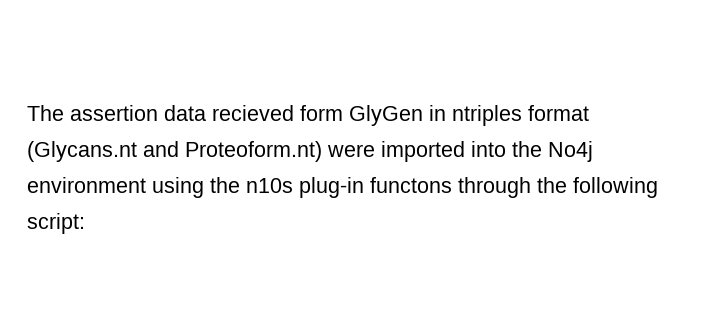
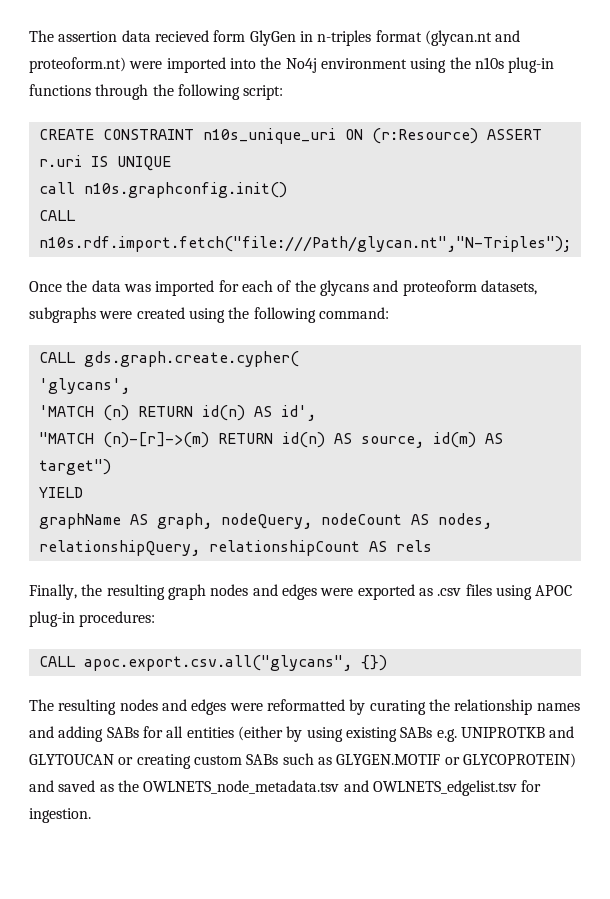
- The assertion data recieved form GlyGen in ntriples format (Glycans.nt and Proteoform.nt) were imported into the No4j environment using the n10s plug-in functons through the following script:
+ The assertion data recieved form GlyGen in n-triples format (glycan.nt and proteoform.nt) were imported into the No4j environment using the n10s plug-in functions through the following script:
+ CREATE CONSTRAINT n10s_unique_uri ON (r:Resource) ASSERT r.uri IS UNIQUE
+ call n10s.graphconfig.init()
+ CALL n10s.rdf.import.fetch("file:///Path/glycan.nt","N-Triples");
+ Once the data was imported for each of the glycans and proteoform datasets, subgraphs were created using the following command:
+ CALL gds.graph.create.cypher(
+ 'glycans',
+ 'MATCH (n) RETURN id(n) AS id',
+ "MATCH (n)-[r]->(m) RETURN id(n) AS source, id(m) AS target")
+ YIELD
+ graphName AS graph, nodeQuery, nodeCount AS nodes, relationshipQuery, relationshipCount AS rels
+ Finally, the resulting graph nodes and edges were exported as .csv files using APOC plug-in procedures:
+ CALL apoc.export.csv.all("glycans", {})
+ The resulting nodes and edges were reformatted by curating the relationship names and adding SABs for all entities (either by using existing SABs e.g. UNIPROTKB and GLYTOUCAN or creating custom SABs such as GLYGEN.MOTIF or GLYCOPROTEIN) and saved as the OWLNETS_node_metadata.tsv and OWLNETS_edgelist.tsv for ingestion.

